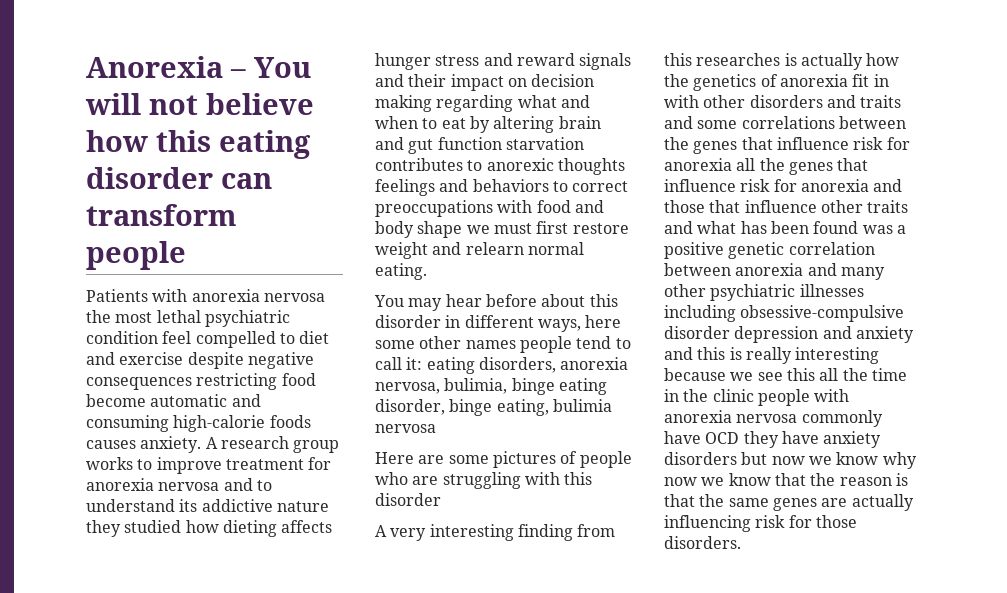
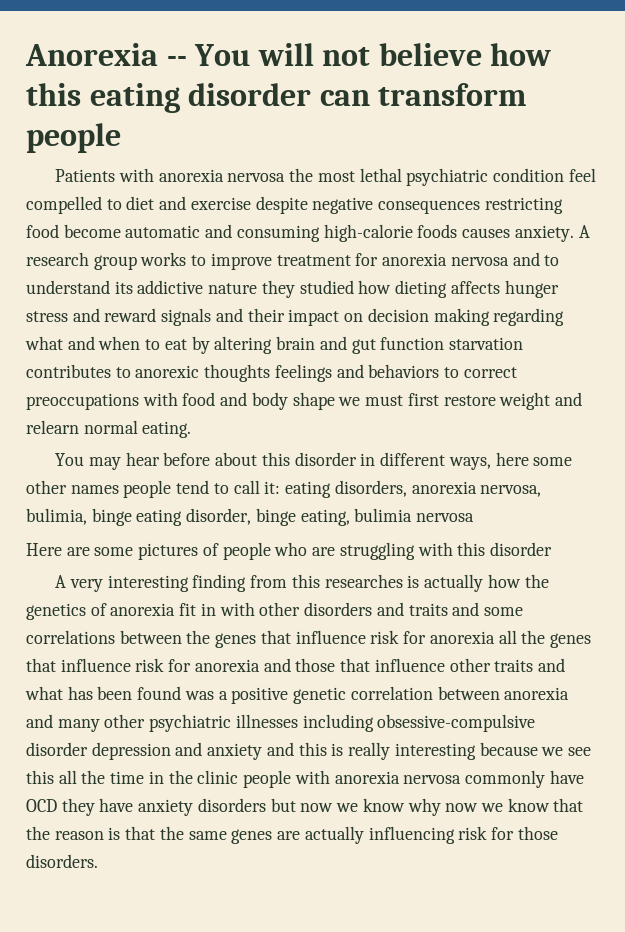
- Anorexia – You will not believe how this eating disorder can transform people
+ Anorexia -- You will not believe how this eating disorder can transform people

